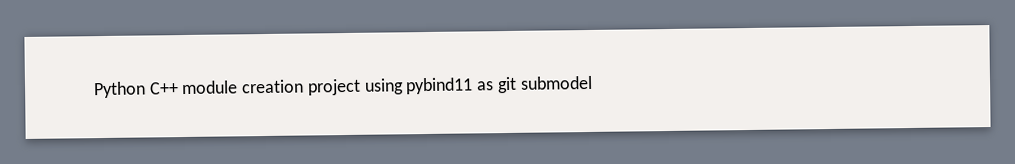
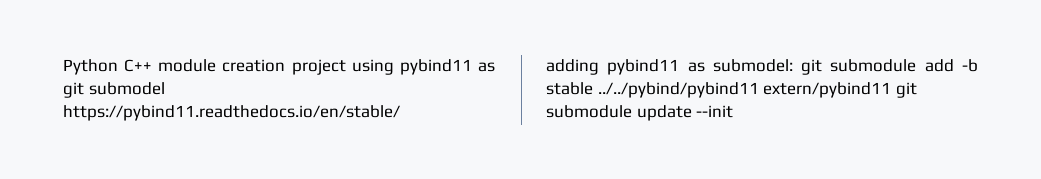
- Python C++ module creation project using pybind11 as git submodel
+ Python C++ module creation project using pybind11 as git submodel https://pybind11.readthedocs.io/en/stable/
+ adding pybind11 as submodel: git submodule add -b stable ../../pybind/pybind11 extern/pybind11 git submodule update --init

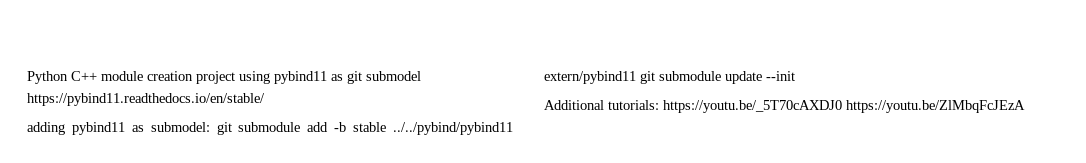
+ Additional tutorials: https://youtu.be/_5T70cAXDJ0 https://youtu.be/ZlMbqFcJEzA

